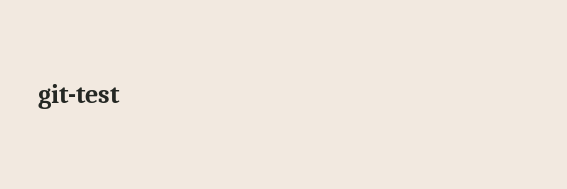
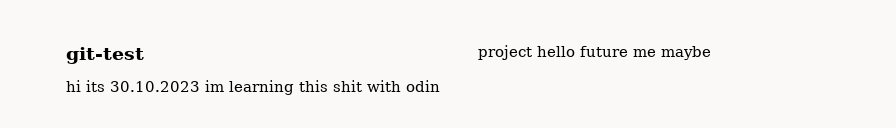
+ hi its 30.10.2023 im learning this shit with odin project hello future me maybe

